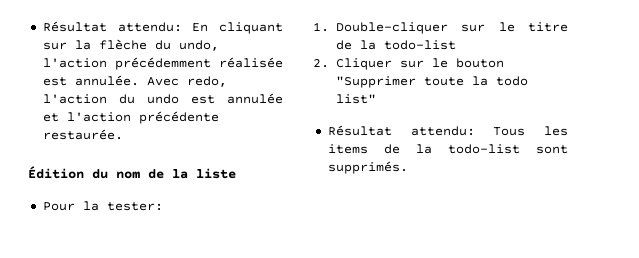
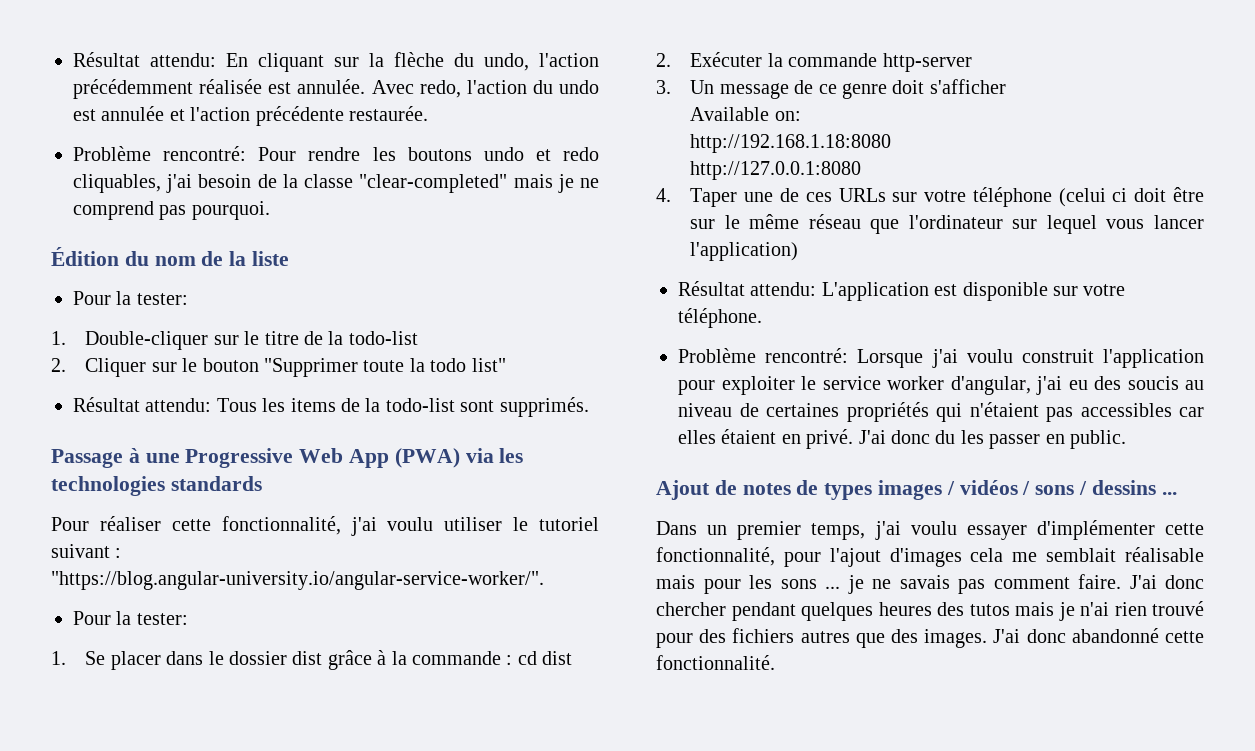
+ Problème rencontré: Pour rendre les boutons undo et redo cliquables, j'ai besoin de la classe "clear-completed" mais je ne comprend pas pourquoi.
+ Passage à une Progressive Web App (PWA) via les technologies standards
+ Pour réaliser cette fonctionnalité, j'ai voulu utiliser le tutoriel suivant : "https://blog.angular-university.io/angular-service-worker/".
+ Pour la tester:
+ 1. Se placer dans le dossier dist grâce à la commande : cd dist
+ 2. Exécuter la commande http-server
+ 3. Un message de ce genre doit s'afficher
+ Available on:
+ http://192.168.1.18:8080
+ http://127.0.0.1:8080
+ 4. Taper une de ces URLs sur votre téléphone (celui ci doit être sur le même réseau que l'ordinateur sur lequel vous lancer l'application)
+ Résultat attendu: L'application est disponible sur votre téléphone.
+ Problème rencontré: Lorsque j'ai voulu construit l'application pour exploiter le service worker d'angular, j'ai eu des soucis au niveau de certaines propriétés qui n'étaient pas accessibles car elles étaient en privé. J'ai donc du les passer en public.
+ Ajout de notes de types images / vidéos / sons / dessins ...
+ Dans un premier temps, j'ai voulu essayer d'implémenter cette fonctionnalité, pour l'ajout d'images cela me semblait réalisable mais pour les sons ... je ne savais pas comment faire. J'ai donc chercher pendant quelques heures des tutos mais je n'ai rien trouvé pour des fichiers autres que des images. J'ai donc abandonné cette fonctionnalité.

